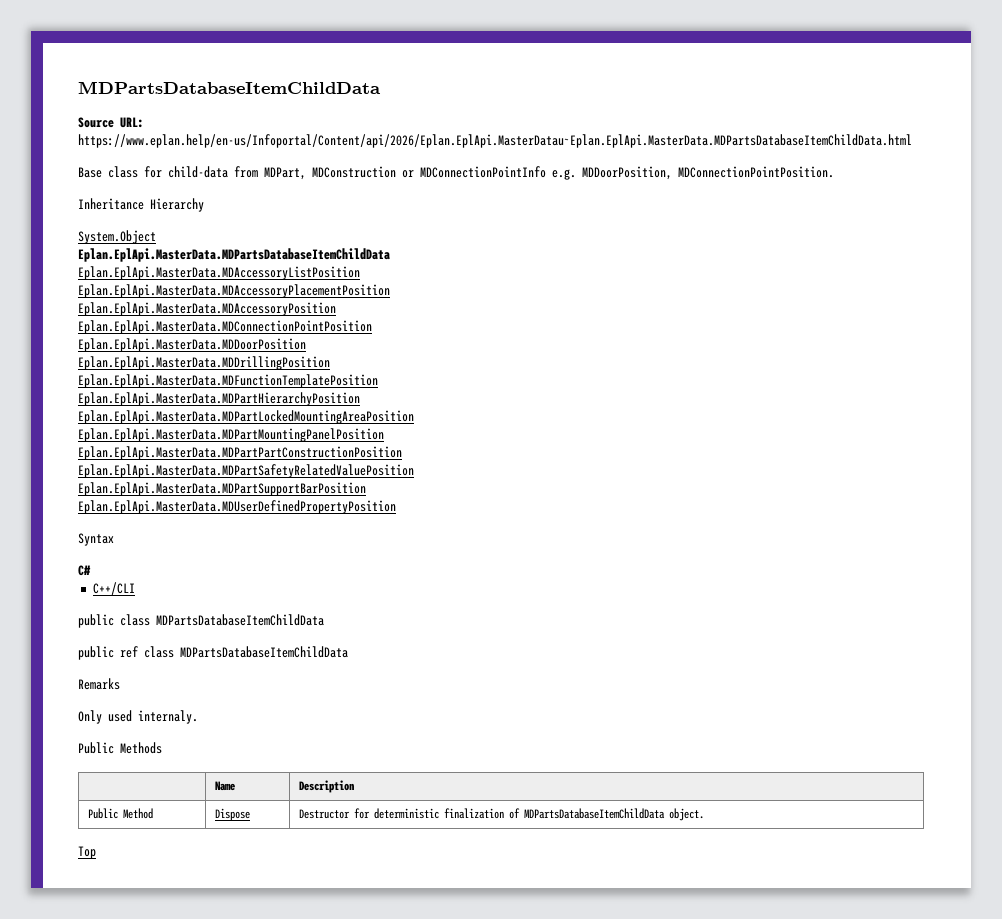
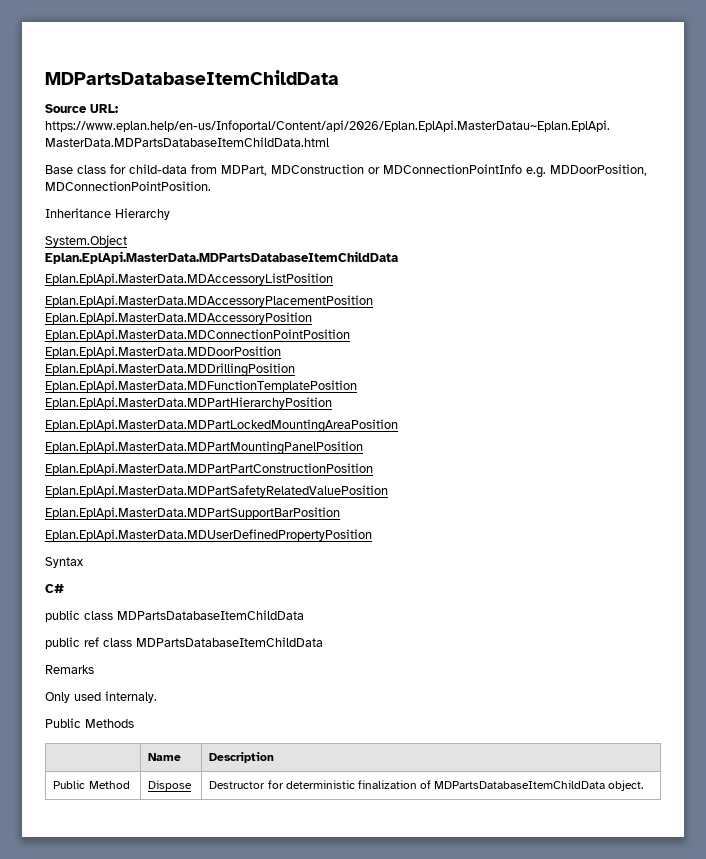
- C++/CLI
- Top

